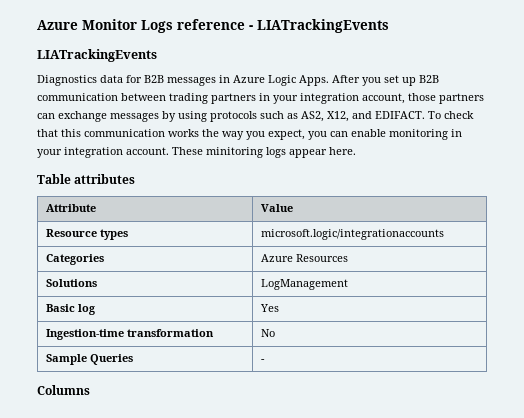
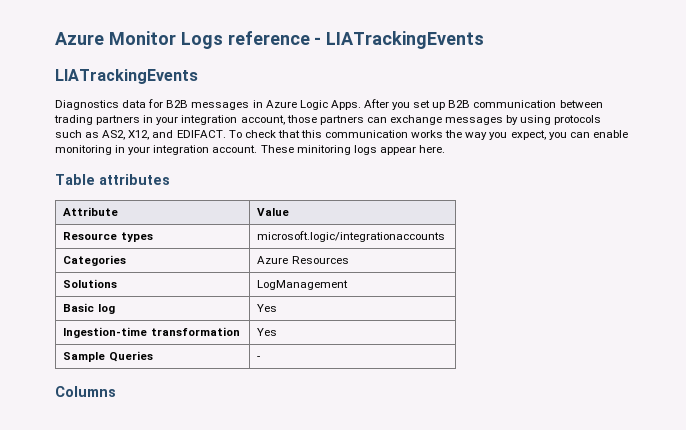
- Ingestion-time transformation | No
+ Ingestion-time transformation | Yes

